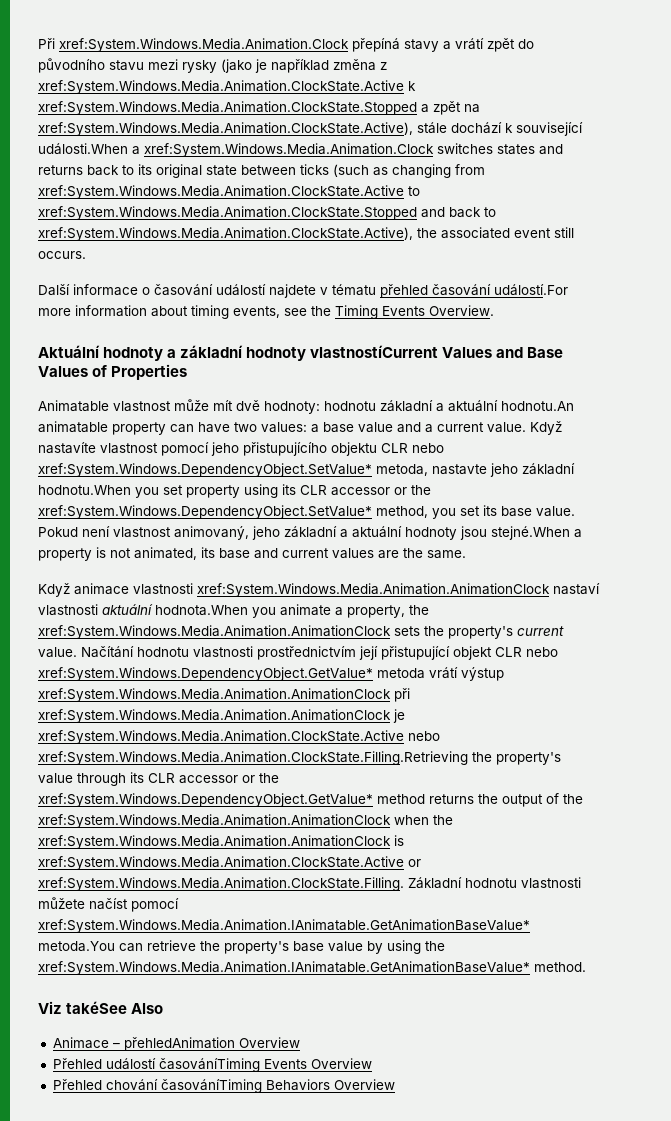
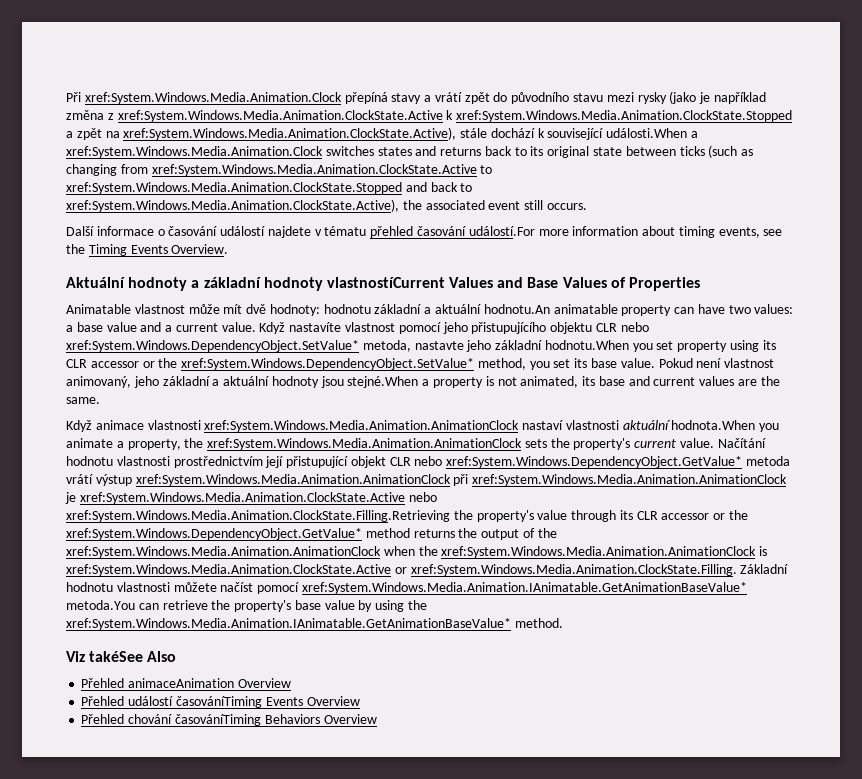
- Animace – přehledAnimation Overview
+ Přehled animaceAnimation Overview

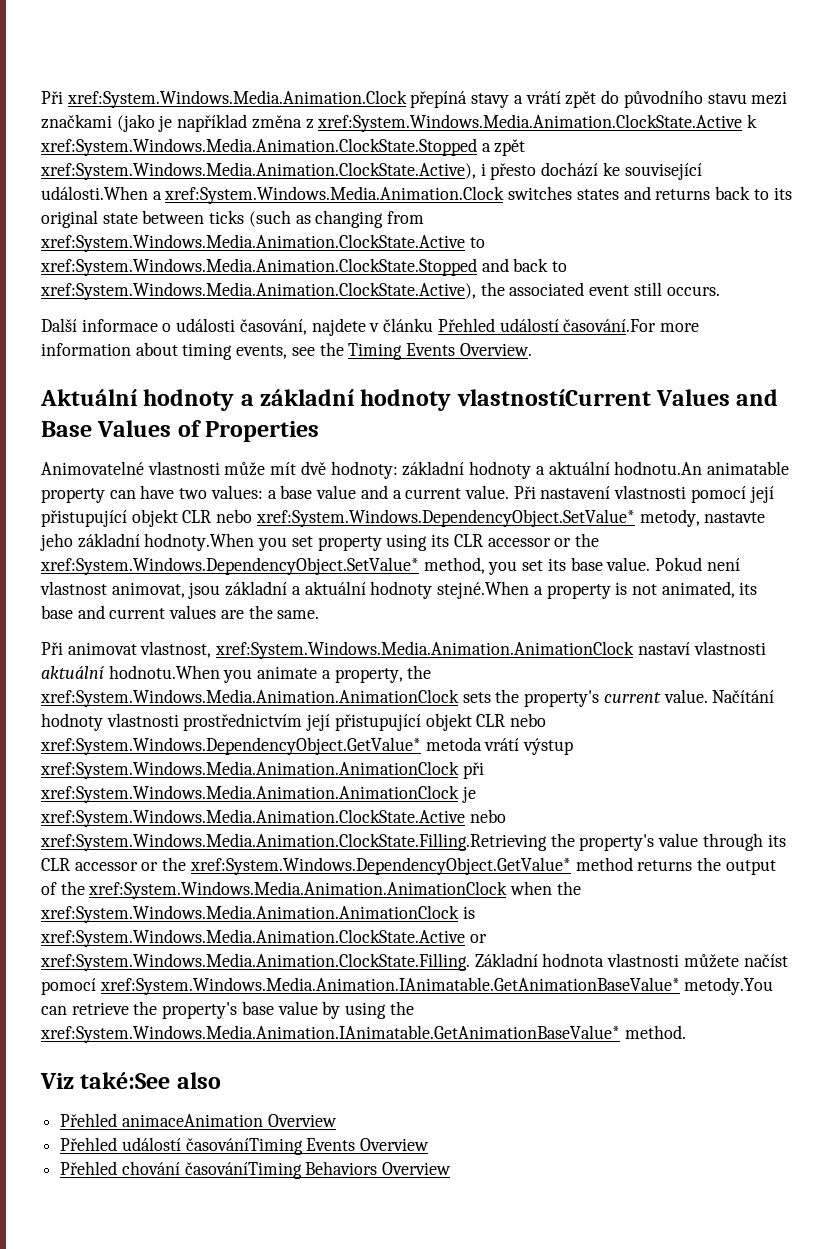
- Při xref:System.Windows.Media.Animation.Clock přepíná stavy a vrátí zpět do původního stavu mezi rysky (jako je například změna z xref:System.Windows.Media.Animation.ClockState.Active k xref:System.Windows.Media.Animation.ClockState.Stopped a zpět na xref:System.Windows.Media.Animation.ClockState.Active), stále dochází k související události.When a xref:System.Windows.Media.Animation.Clock switches states and returns back to its original state between ticks (such as changing from xref:System.Windows.Media.Animation.ClockState.Active to xref:System.Windows.Media.Animation.ClockState.Stopped and back to xref:System.Windows.Media.Animation.ClockState.Active), the associated event still occurs.
+ Při xref:System.Windows.Media.Animation.Clock přepíná stavy a vrátí zpět do původního stavu mezi značkami (jako je například změna z xref:System.Windows.Media.Animation.ClockState.Active k xref:System.Windows.Media.Animation.ClockState.Stopped a zpět xref:System.Windows.Media.Animation.ClockState.Active), i přesto dochází ke související události.When a xref:System.Windows.Media.Animation.Clock switches states and returns back to its original state between ticks (such as changing from xref:System.Windows.Media.Animation.ClockState.Active to xref:System.Windows.Media.Animation.ClockState.Stopped and back to xref:System.Windows.Media.Animation.ClockState.Active), the associated event still occurs.
- Další informace o časování událostí najdete v tématu přehled časování událostí.For more information about timing events, see the Timing Events Overview.
+ Další informace o události časování, najdete v článku Přehled událostí časování.For more information about timing events, see the Timing Events Overview.
- Animatable vlastnost může mít dvě hodnoty: hodnotu základní a aktuální hodnotu.An animatable property can have two values: a base value and a current value.
+ Animovatelné vlastnosti může mít dvě hodnoty: základní hodnoty a aktuální hodnotu.An animatable property can have two values: a base value and a current value.
- Když nastavíte vlastnost pomocí jeho přistupujícího objektu CLR nebo xref:System.Windows.DependencyObject.SetValue* metoda, nastavte jeho základní hodnotu.When you set property using its CLR accessor or the xref:System.Windows.DependencyObject.SetValue* method, you set its base value.
+ Při nastavení vlastnosti pomocí její přistupující objekt CLR nebo xref:System.Windows.DependencyObject.SetValue* metody, nastavte jeho základní hodnoty.When you set property using its CLR accessor or the xref:System.Windows.DependencyObject.SetValue* method, you set its base value.
- Pokud není vlastnost animovaný, jeho základní a aktuální hodnoty jsou stejné.When a property is not animated, its base and current values are the same.
+ Pokud není vlastnost animovat, jsou základní a aktuální hodnoty stejné.When a property is not animated, its base and current values are the same.
- Když animace vlastnosti xref:System.Windows.Media.Animation.AnimationClock nastaví vlastnosti aktuální hodnota.When you animate a property, the xref:System.Windows.Media.Animation.AnimationClock sets the property's current value.
+ Při animovat vlastnost, xref:System.Windows.Media.Animation.AnimationClock nastaví vlastnosti aktuální hodnotu.When you animate a property, the xref:System.Windows.Media.Animation.AnimationClock sets the property's current value.
- Načítání hodnotu vlastnosti prostřednictvím její přistupující objekt CLR nebo xref:System.Windows.DependencyObject.GetValue* metoda vrátí výstup xref:System.Windows.Media.Animation.AnimationClock při xref:System.Windows.Media.Animation.AnimationClock je xref:System.Windows.Media.Animation.ClockState.Active nebo xref:System.Windows.Media.Animation.ClockState.Filling.Retrieving the property's value through its CLR accessor or the xref:System.Windows.DependencyObject.GetValue* method returns the output of the xref:System.Windows.Media.Animation.AnimationClock when the xref:System.Windows.Media.Animation.AnimationClock is xref:System.Windows.Media.Animation.ClockState.Active or xref:System.Windows.Media.Animation.ClockState.Filling. Základní hodnotu vlastnosti můžete načíst pomocí xref:System.Windows.Media.Animation.IAnimatable.GetAnimationBaseValue* metoda.You can retrieve the property's base value by using the xref:System.Windows.Media.Animation.IAnimatable.GetAnimationBaseValue* method.
+ Načítání hodnoty vlastnosti prostřednictvím její přistupující objekt CLR nebo xref:System.Windows.DependencyObject.GetValue* metoda vrátí výstup xref:System.Windows.Media.Animation.AnimationClock při xref:System.Windows.Media.Animation.AnimationClock je xref:System.Windows.Media.Animation.ClockState.Active nebo xref:System.Windows.Media.Animation.ClockState.Filling.Retrieving the property's value through its CLR accessor or the xref:System.Windows.DependencyObject.GetValue* method returns the output of the xref:System.Windows.Media.Animation.AnimationClock when the xref:System.Windows.Media.Animation.AnimationClock is xref:System.Windows.Media.Animation.ClockState.Active or xref:System.Windows.Media.Animation.ClockState.Filling. Základní hodnota vlastnosti můžete načíst pomocí xref:System.Windows.Media.Animation.IAnimatable.GetAnimationBaseValue* metody.You can retrieve the property's base value by using the xref:System.Windows.Media.Animation.IAnimatable.GetAnimationBaseValue* method.
- Viz takéSee Also
+ Viz také:See also

